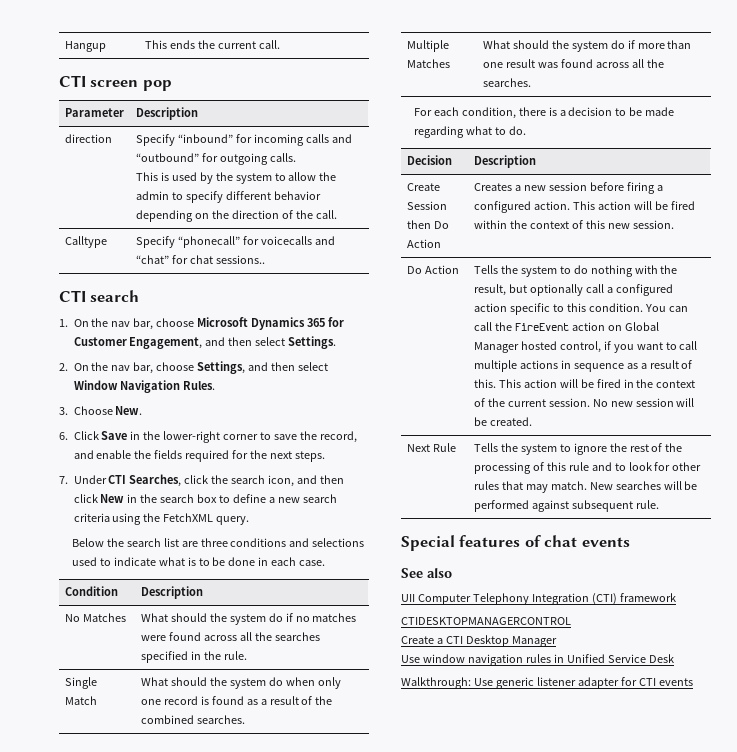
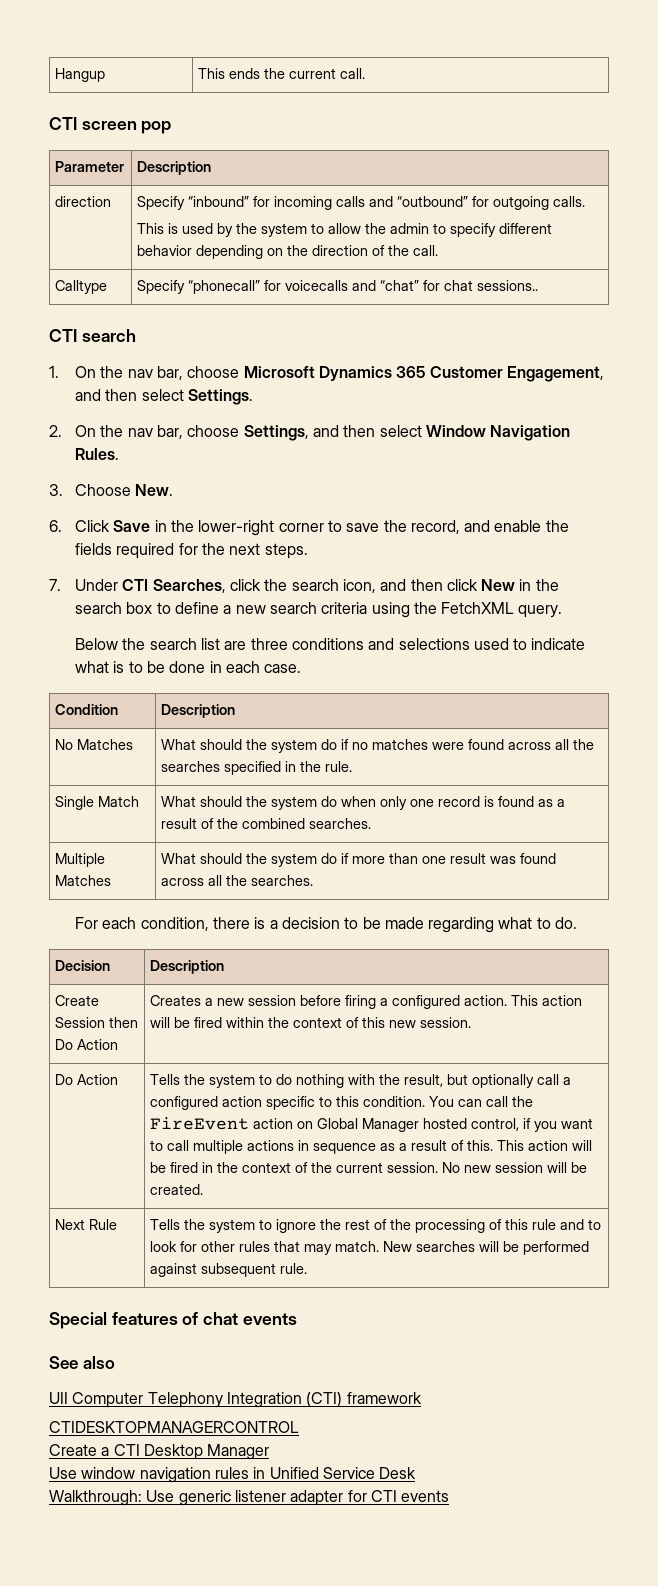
- 1. On the nav bar, choose Microsoft Dynamics 365 for Customer Engagement, and then select Settings.
+ 1. On the nav bar, choose Microsoft Dynamics 365 Customer Engagement, and then select Settings.

